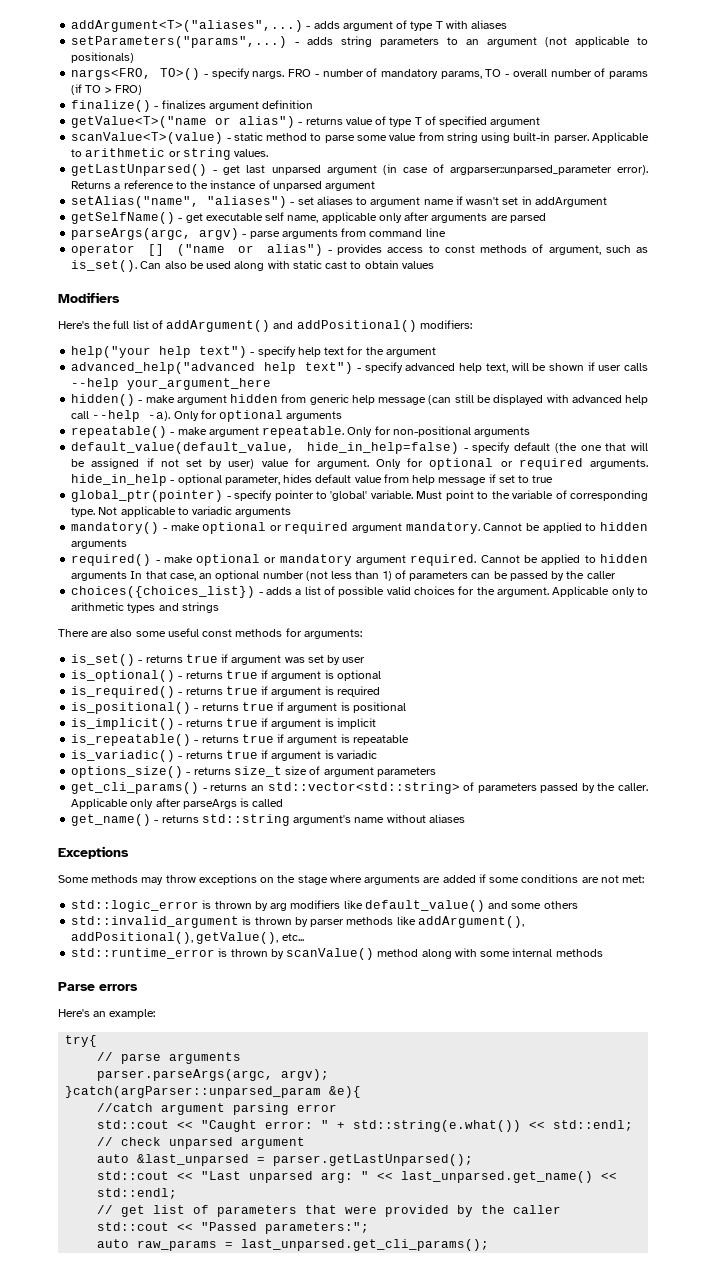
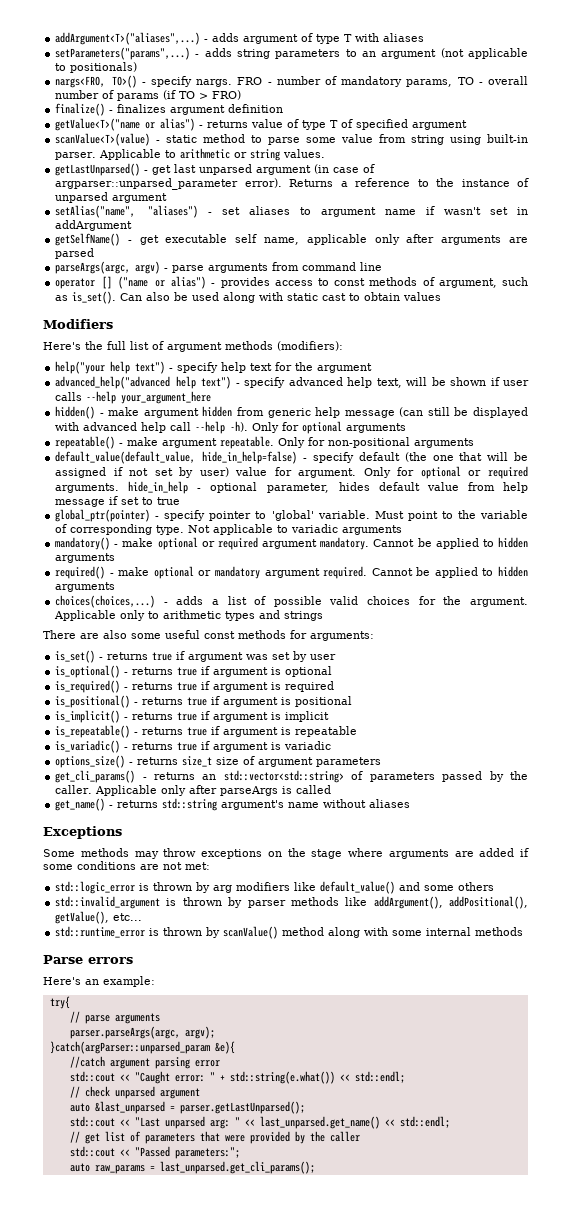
- Here's the full list of addArgument() and addPositional() modifiers:
+ Here's the full list of argument methods (modifiers):
- hidden() - make argument hidden from generic help message (can still be displayed with advanced help call --help -a).
+ hidden() - make argument hidden from generic help message (can still be displayed with advanced help call --help -h).
- required() - make optional or mandatory argument required. Cannot be applied to hidden arguments In that case, an optional number (not less than 1) of parameters can be passed by the caller
- choices({choices_list}) - adds a list of possible valid choices for the argument.
+ required() - make optional or mandatory argument required. Cannot be applied to hidden arguments
+ choices(choices,...) - adds a list of possible valid choices for the argument.

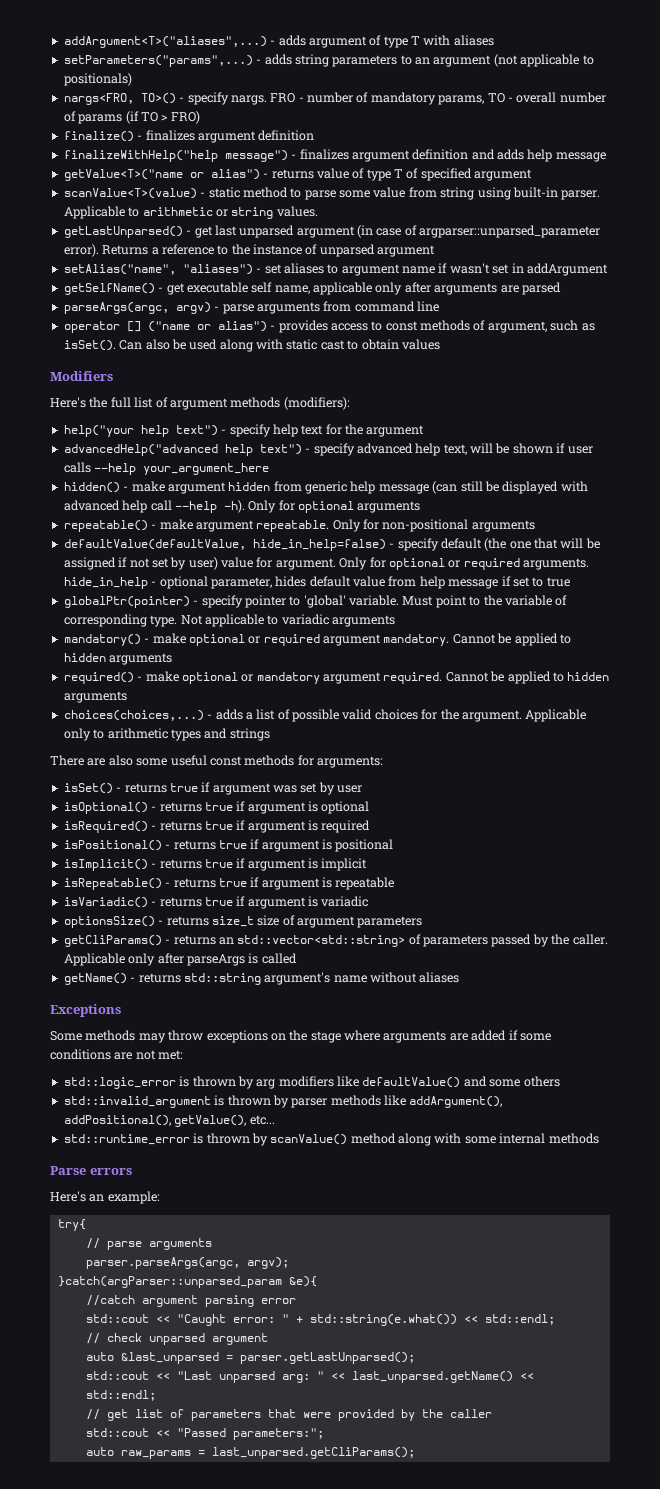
+ finalizeWithHelp("help message") - finalizes argument definition and adds help message
- operator [] ("name or alias") - provides access to const methods of argument, such as is_set().
+ operator [] ("name or alias") - provides access to const methods of argument, such as isSet().
- advanced_help("advanced help text") - specify advanced help text, will be shown if user calls --help your_argument_here
+ advancedHelp("advanced help text") - specify advanced help text, will be shown if user calls --help your_argument_here
- default_value(default_value, hide_in_help=false) - specify default (the one that will be assigned if not set by user) value for argument.
+ defaultValue(defaultValue, hide_in_help=false) - specify default (the one that will be assigned if not set by user) value for argument.
- global_ptr(pointer) - specify pointer to 'global' variable.
+ globalPtr(pointer) - specify pointer to 'global' variable.
- is_set() - returns true if argument was set by user
+ isSet() - returns true if argument was set by user
- is_optional() - returns true if argument is optional
+ isOptional() - returns true if argument is optional
- is_required() - returns true if argument is required
+ isRequired() - returns true if argument is required
- is_positional() - returns true if argument is positional
+ isPositional() - returns true if argument is positional
- is_implicit() - returns true if argument is implicit
+ isImplicit() - returns true if argument is implicit
- is_repeatable() - returns true if argument is repeatable
+ isRepeatable() - returns true if argument is repeatable
- is_variadic() - returns true if argument is variadic
+ isVariadic() - returns true if argument is variadic
- options_size() - returns size_t size of argument parameters
+ optionsSize() - returns size_t size of argument parameters
- get_cli_params() - returns an std::vector<std::string> of parameters passed by the caller.
+ getCliParams() - returns an std::vector<std::string> of parameters passed by the caller.
- get_name() - returns std::string argument's name without aliases
+ getName() - returns std::string argument's name without aliases
- std::logic_error is thrown by arg modifiers like default_value() and some others
+ std::logic_error is thrown by arg modifiers like defaultValue() and some others
- std::cout << "Last unparsed arg: " << last_unparsed.get_name() << std::endl;
+ std::cout << "Last unparsed arg: " << last_unparsed.getName() << std::endl;
- auto raw_params = last_unparsed.get_cli_params();
+ auto raw_params = last_unparsed.getCliParams();

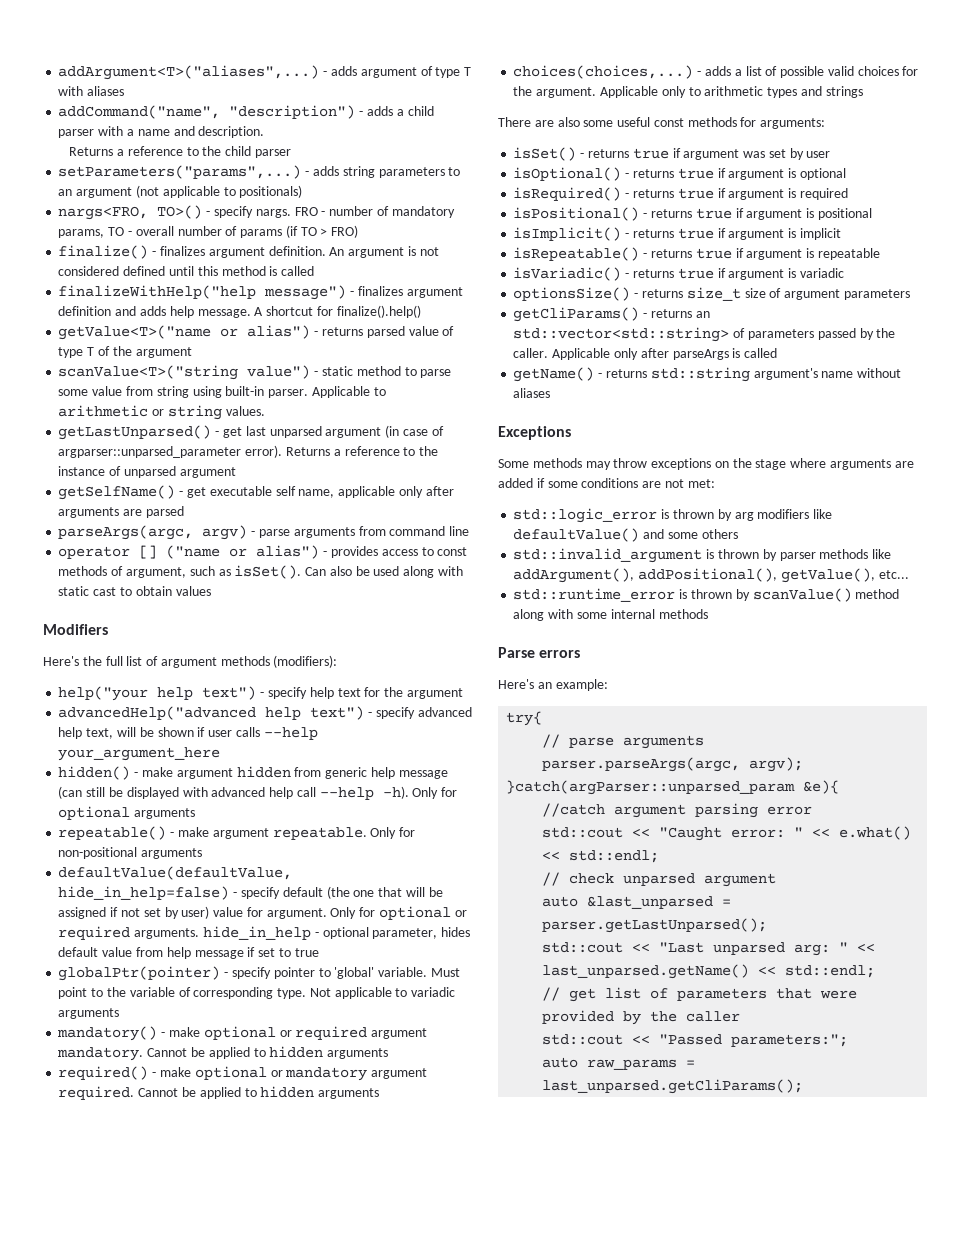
+ addCommand("name", "description") - adds a child parser with a name and description.
+ Returns a reference to the child parser
- finalize() - finalizes argument definition
+ finalize() - finalizes argument definition. An argument is not considered defined until this method is called
- finalizeWithHelp("help message") - finalizes argument definition and adds help message
+ finalizeWithHelp("help message") - finalizes argument definition and adds help message. A shortcut for finalize().help()
- getValue<T>("name or alias") - returns value of type T of specified argument
- scanValue<T>(value) - static method to parse some value from string using built-in parser.
+ getValue<T>("name or alias") - returns parsed value of type T of the argument
+ scanValue<T>("string value") - static method to parse some value from string using built-in parser.
- setAlias("name", "aliases") - set aliases to argument name if wasn't set in addArgument
- std::cout << "Caught error: " + std::string(e.what()) << std::endl;
+ std::cout << "Caught error: " << e.what() << std::endl;

